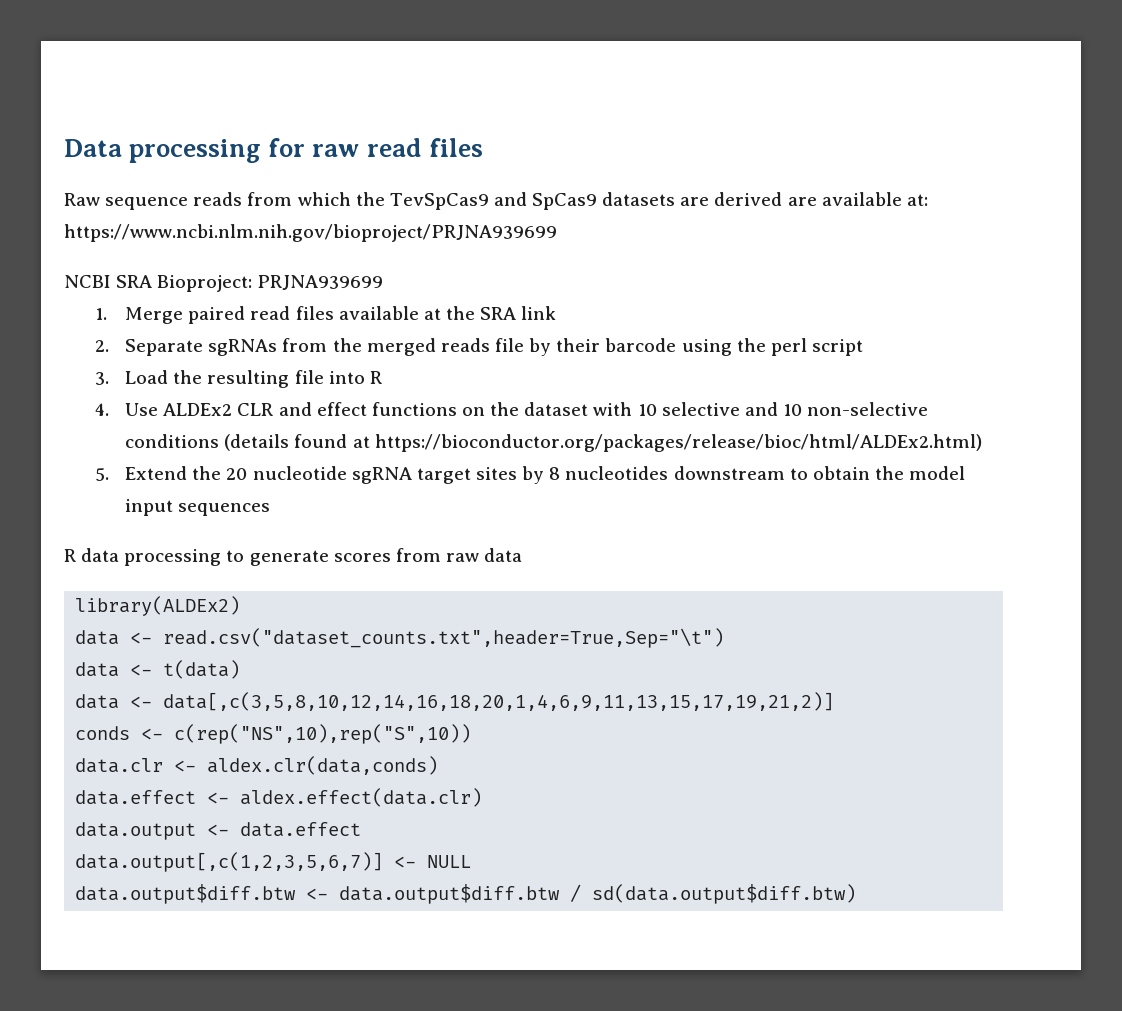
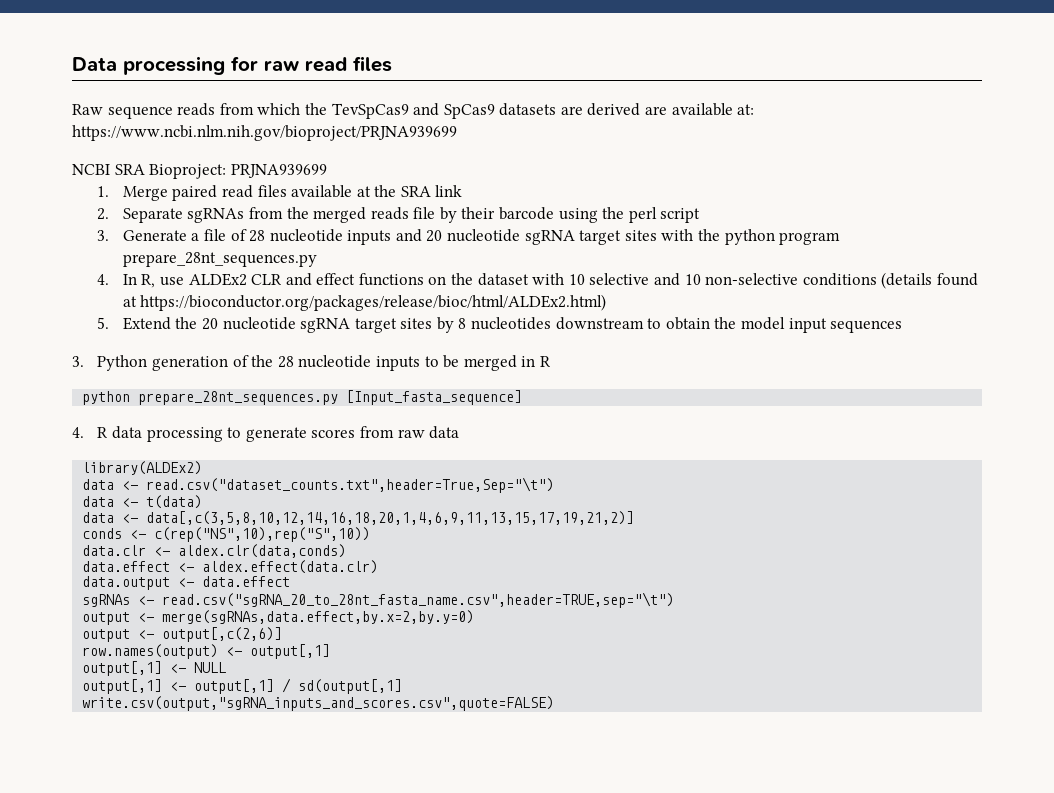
- 3. Load the resulting file into R
- 4. Use ALDEx2 CLR and effect functions on the dataset with 10 selective and 10 non-selective conditions (details found at https://bioconductor.org/packages/release/bioc/html/ALDEx2.html)
+ 3. Generate a file of 28 nucleotide inputs and 20 nucleotide sgRNA target sites with the python program prepare_28nt_sequences.py
+ 4. In R, use ALDEx2 CLR and effect functions on the dataset with 10 selective and 10 non-selective conditions (details found at https://bioconductor.org/packages/release/bioc/html/ALDEx2.html)
- R data processing to generate scores from raw data
+ 3. Python generation of the 28 nucleotide inputs to be merged in R
+ python prepare_28nt_sequences.py [Input_fasta_sequence]
+ 4. R data processing to generate scores from raw data
- data.output[,c(1,2,3,5,6,7)] <- NULL
- data.output$diff.btw <- data.output$diff.btw / sd(data.output$diff.btw)
+ sgRNAs <- read.csv("sgRNA_20_to_28nt_fasta_name.csv",header=TRUE,sep="\t")
+ output <- merge(sgRNAs,data.effect,by.x=2,by.y=0)
+ output <- output[,c(2,6)]
+ row.names(output) <- output[,1]
+ output[,1] <- NULL
+ output[,1] <- output[,1] / sd(output[,1]
+ write.csv(output,"sgRNA_inputs_and_scores.csv",quote=FALSE)

